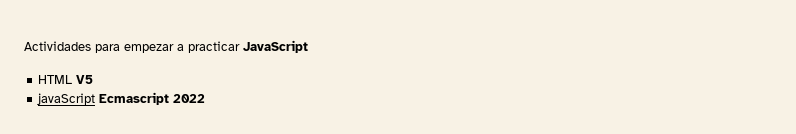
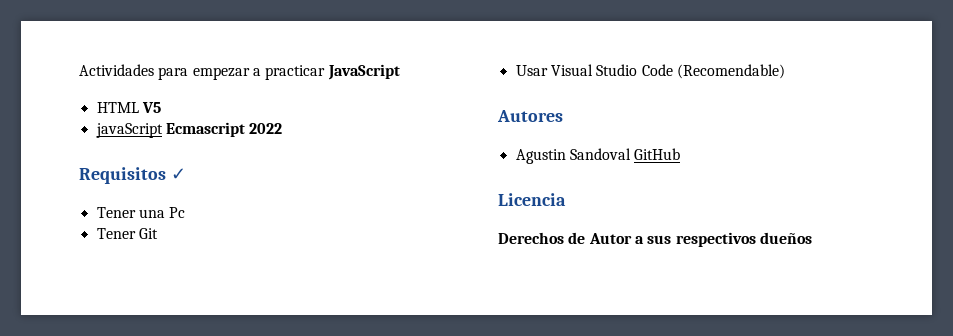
+ Requisitos ✓
+ Tener una Pc
+ Tener Git
+ Usar Visual Studio Code (Recomendable)
+ Autores
+ Agustin Sandoval GitHub
+ Licencia
+ Derechos de Autor a sus respectivos dueños

